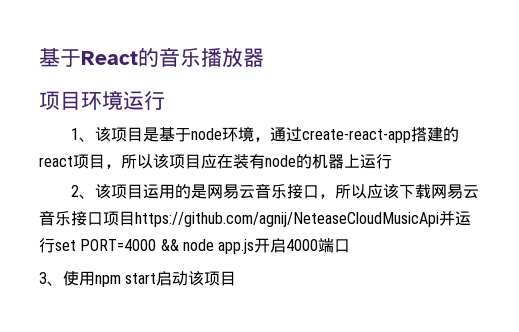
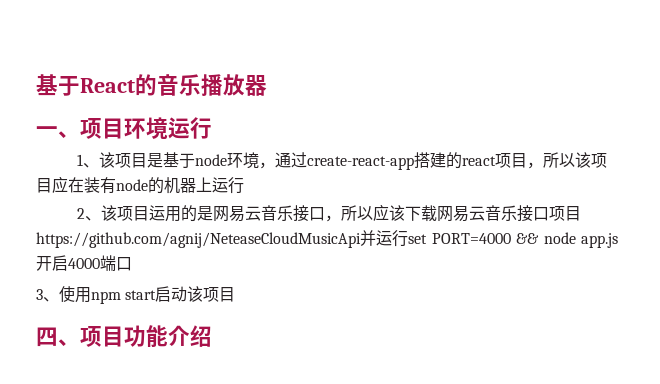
- 项目环境运行
+ 一、项目环境运行
+ 四、项目功能介绍

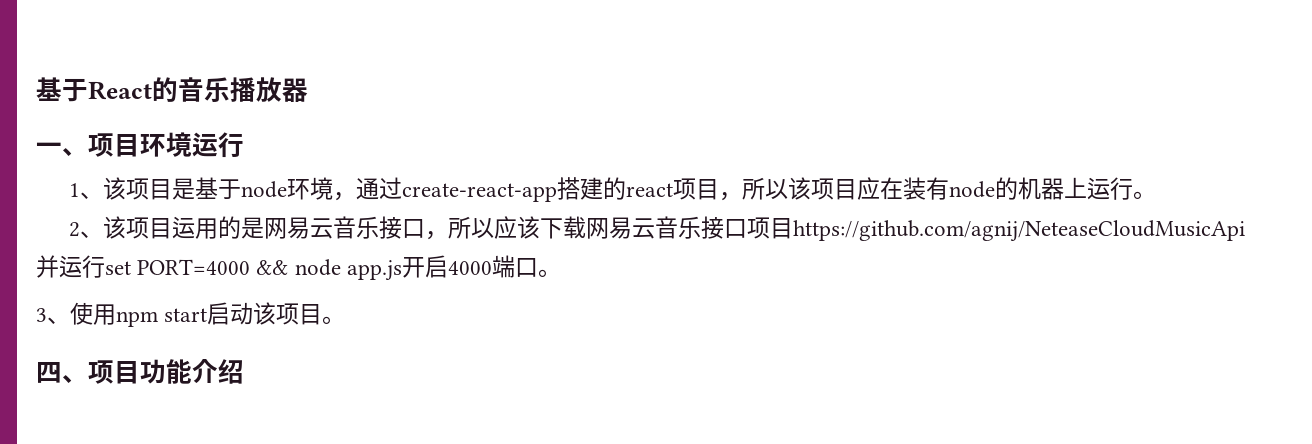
- 1、该项目是基于node环境，通过create-react-app搭建的react项目，所以该项目应在装有node的机器上运行
+ 1、该项目是基于node环境，通过create-react-app搭建的react项目，所以该项目应在装有node的机器上运行。
- 2、该项目运用的是网易云音乐接口，所以应该下载网易云音乐接口项目https://github.com/agnij/NeteaseCloudMusicApi并运行set PORT=4000 && node app.js开启4000端口
+ 2、该项目运用的是网易云音乐接口，所以应该下载网易云音乐接口项目https://github.com/agnij/NeteaseCloudMusicApi并运行set PORT=4000 && node app.js开启4000端口。
- 3、使用npm start启动该项目
+ 3、使用npm start启动该项目。

